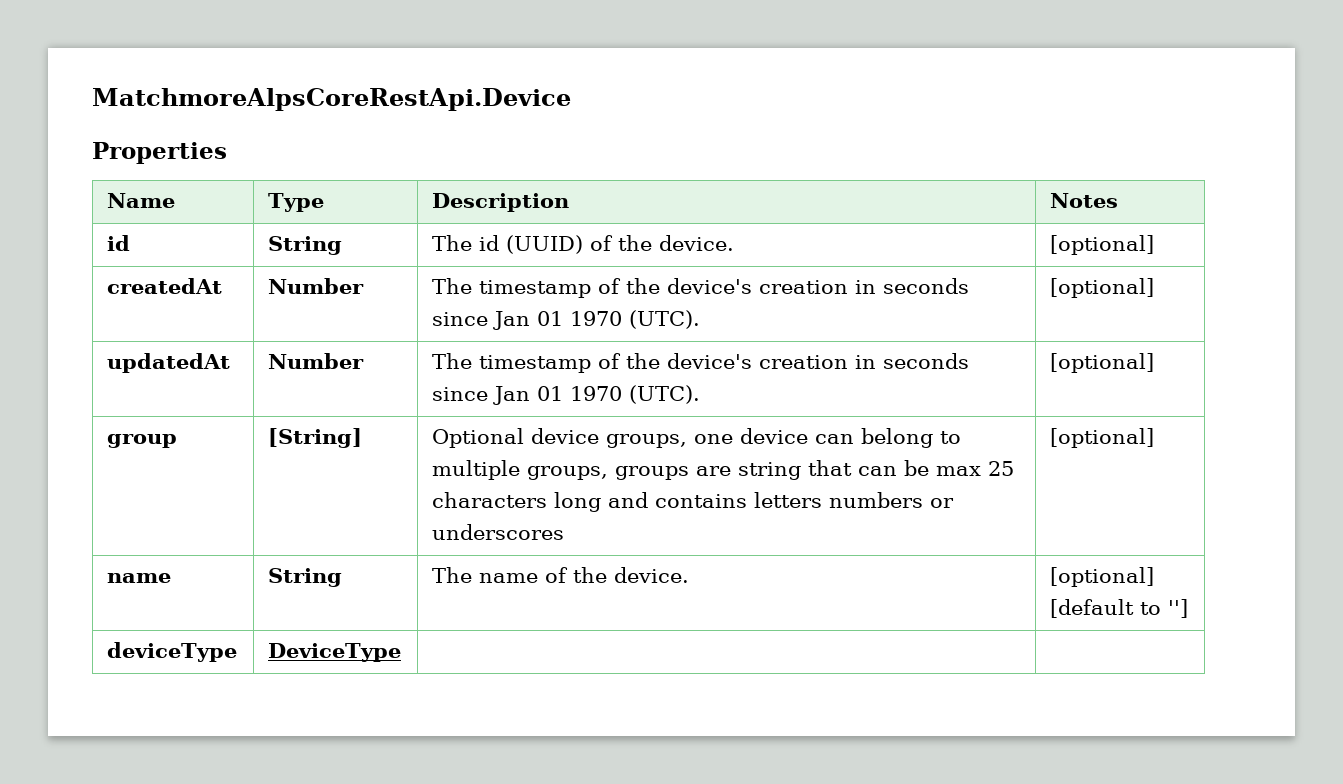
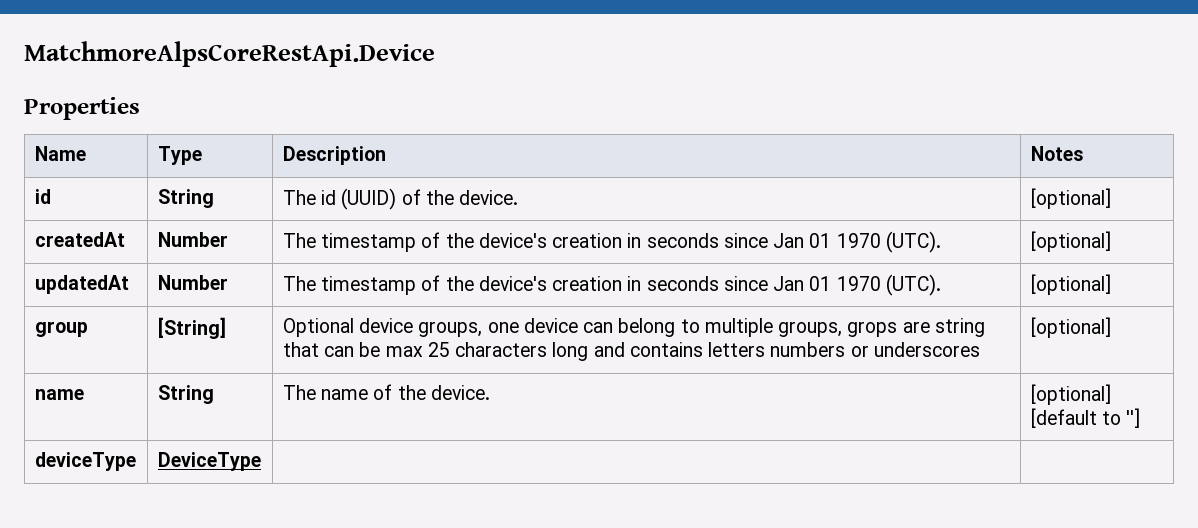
- group | [String] | Optional device groups, one device can belong to multiple groups, groups are string that can be max 25 characters long and contains letters numbers or underscores | [optional]
+ group | [String] | Optional device groups, one device can belong to multiple groups, grops are string that can be max 25 characters long and contains letters numbers or underscores | [optional]

